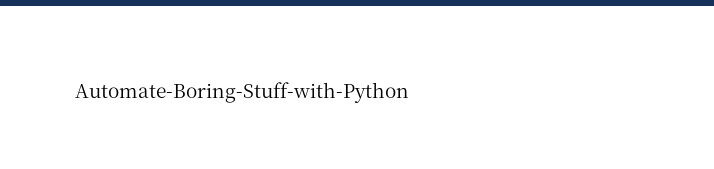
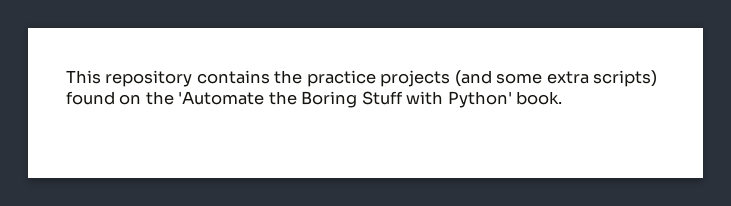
- Automate-Boring-Stuff-with-Python
+ This repository contains the practice projects (and some extra scripts) found on the 'Automate the Boring Stuff with Python' book.

